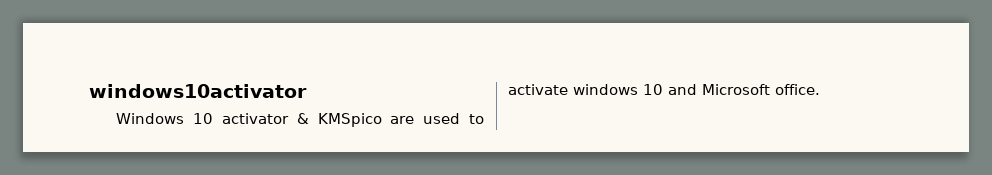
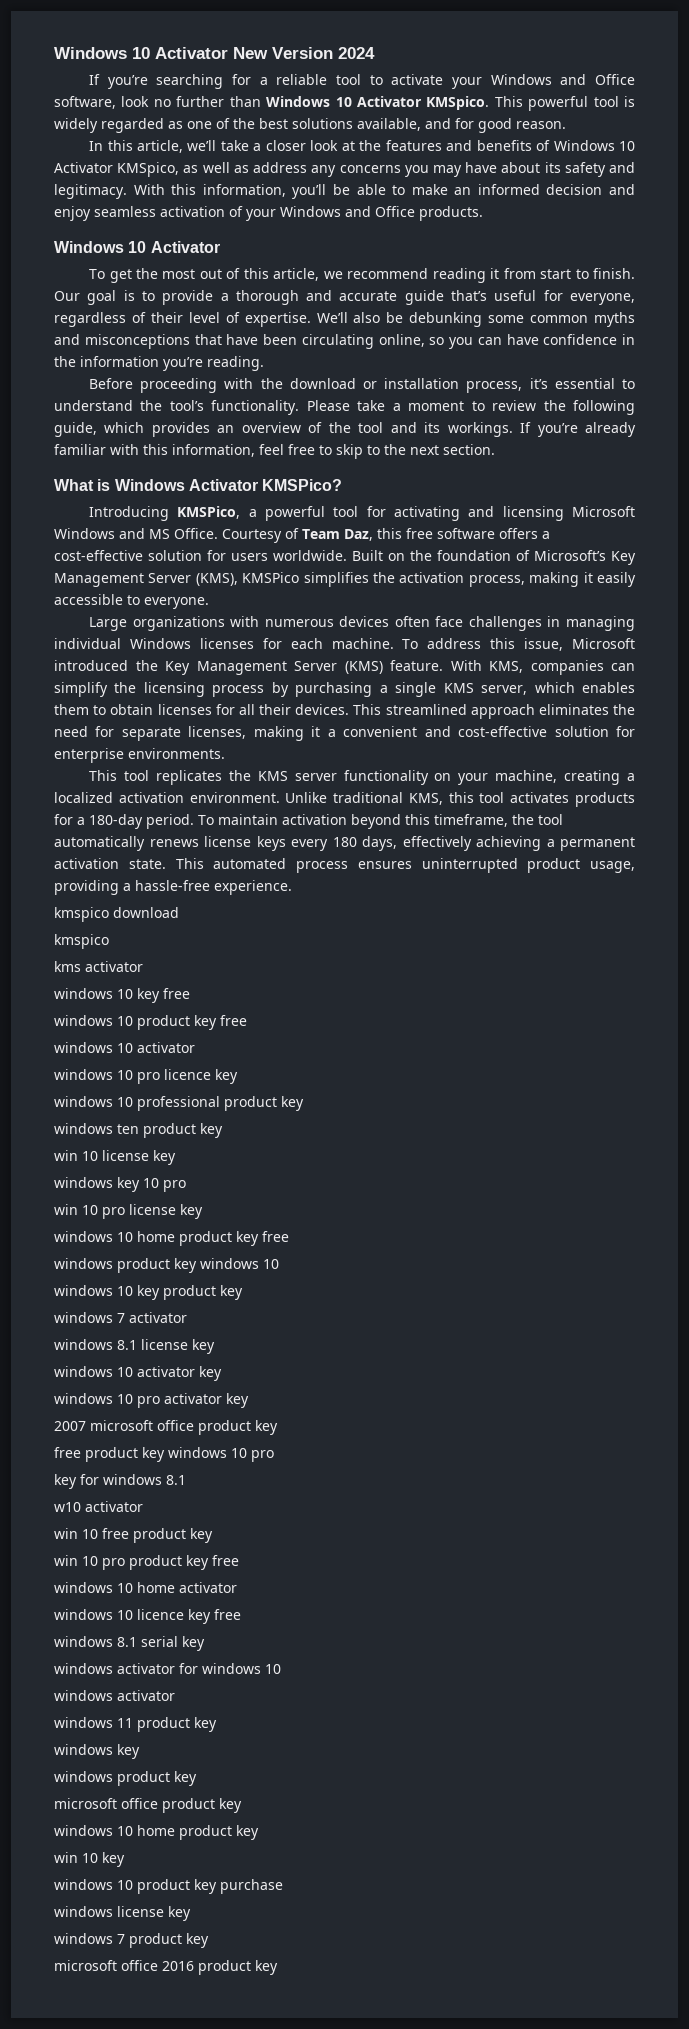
- windows10activator
- Windows 10 activator & KMSpico are used to activate windows 10 and Microsoft office.
+ Windows 10 Activator New Version 2024
+ If you’re searching for a reliable tool to activate your Windows and Office software, look no further than Windows 10 Activator KMSpico. This powerful tool is widely regarded as one of the best solutions available, and for good reason.
+ In this article, we’ll take a closer look at the features and benefits of Windows 10 Activator KMSpico, as well as address any concerns you may have about its safety and legitimacy. With this information, you’ll be able to make an informed decision and enjoy seamless activation of your Windows and Office products.
+ Windows 10 Activator
+ To get the most out of this article, we recommend reading it from start to finish. Our goal is to provide a thorough and accurate guide that’s useful for everyone, regardless of their level of expertise. We’ll also be debunking some common myths and misconceptions that have been circulating online, so you can have confidence in the information you’re reading.
+ Before proceeding with the download or installation process, it’s essential to understand the tool’s functionality. Please take a moment to review the following guide, which provides an overview of the tool and its workings. If you’re already familiar with this information, feel free to skip to the next section.
+ What is Windows Activator KMSPico?
+ Introducing KMSPico, a powerful tool for activating and licensing Microsoft Windows and MS Office. Courtesy of Team Daz, this free software offers a cost-effective solution for users worldwide. Built on the foundation of Microsoft’s Key Management Server (KMS), KMSPico simplifies the activation process, making it easily accessible to everyone.
+ Large organizations with numerous devices often face challenges in managing individual Windows licenses for each machine. To address this issue, Microsoft introduced the Key Management Server (KMS) feature. With KMS, companies can simplify the licensing process by purchasing a single KMS server, which enables them to obtain licenses for all their devices. This streamlined approach eliminates the need for separate licenses, making it a convenient and cost-effective solution for enterprise environments.
+ This tool replicates the KMS server functionality on your machine, creating a localized activation environment. Unlike traditional KMS, this tool activates products for a 180-day period. To maintain activation beyond this timeframe, the tool automatically renews license keys every 180 days, effectively achieving a permanent activation state. This automated process ensures uninterrupted product usage, providing a hassle-free experience.
+ kmspico download
+ kmspico
+ kms activator
+ windows 10 key free
+ windows 10 product key free
+ windows 10 activator
+ windows 10 pro licence key
+ windows 10 professional product key
+ windows ten product key
+ win 10 license key
+ windows key 10 pro
+ win 10 pro license key
+ windows 10 home product key free
+ windows product key windows 10
+ windows 10 key product key
+ windows 7 activator
+ windows 8.1 license key
+ windows 10 activator key
+ windows 10 pro activator key
+ 2007 microsoft office product key
+ free product key windows 10 pro
+ key for windows 8.1
+ w10 activator
+ win 10 free product key
+ win 10 pro product key free
+ windows 10 home activator
+ windows 10 licence key free
+ windows 8.1 serial key
+ windows activator for windows 10
+ windows activator
+ windows 11 product key
+ windows key
+ windows product key
+ microsoft office product key
+ windows 10 home product key
+ win 10 key
+ windows 10 product key purchase
+ windows license key
+ windows 7 product key
+ microsoft office 2016 product key

